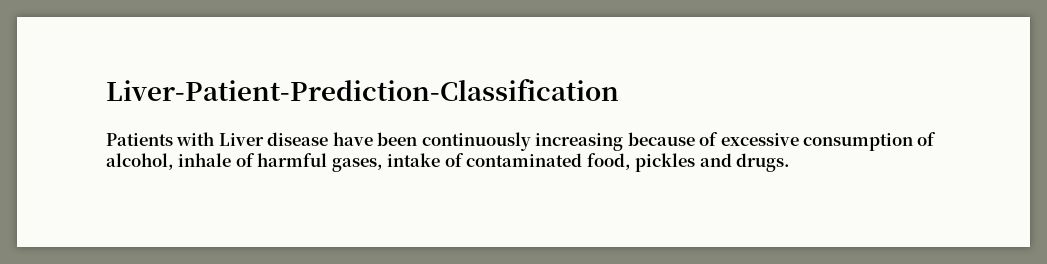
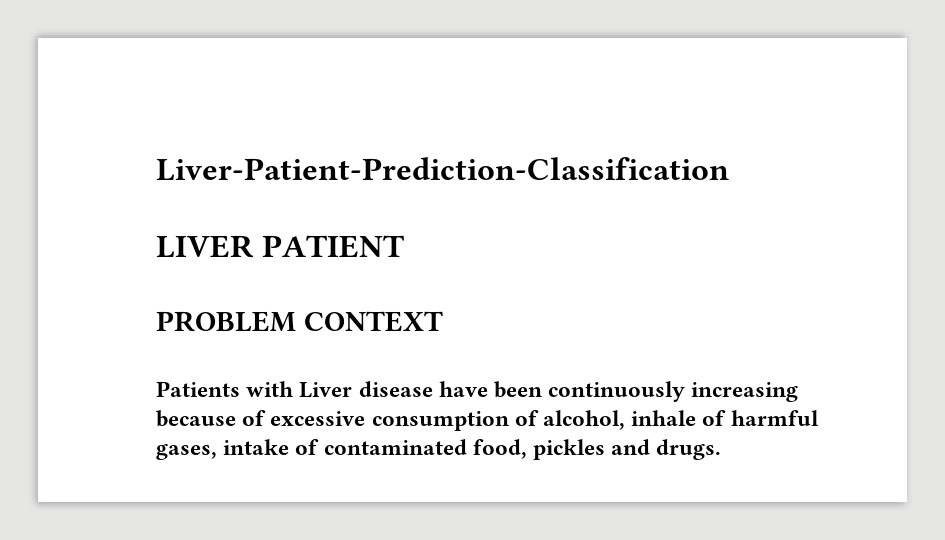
+ LIVER PATIENT
+ PROBLEM CONTEXT

